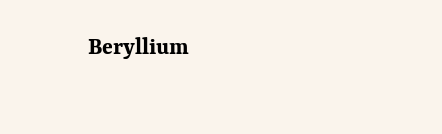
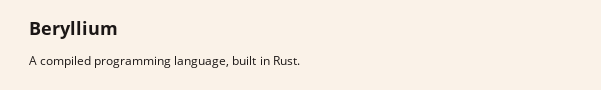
+ A compiled programming language, built in Rust.

